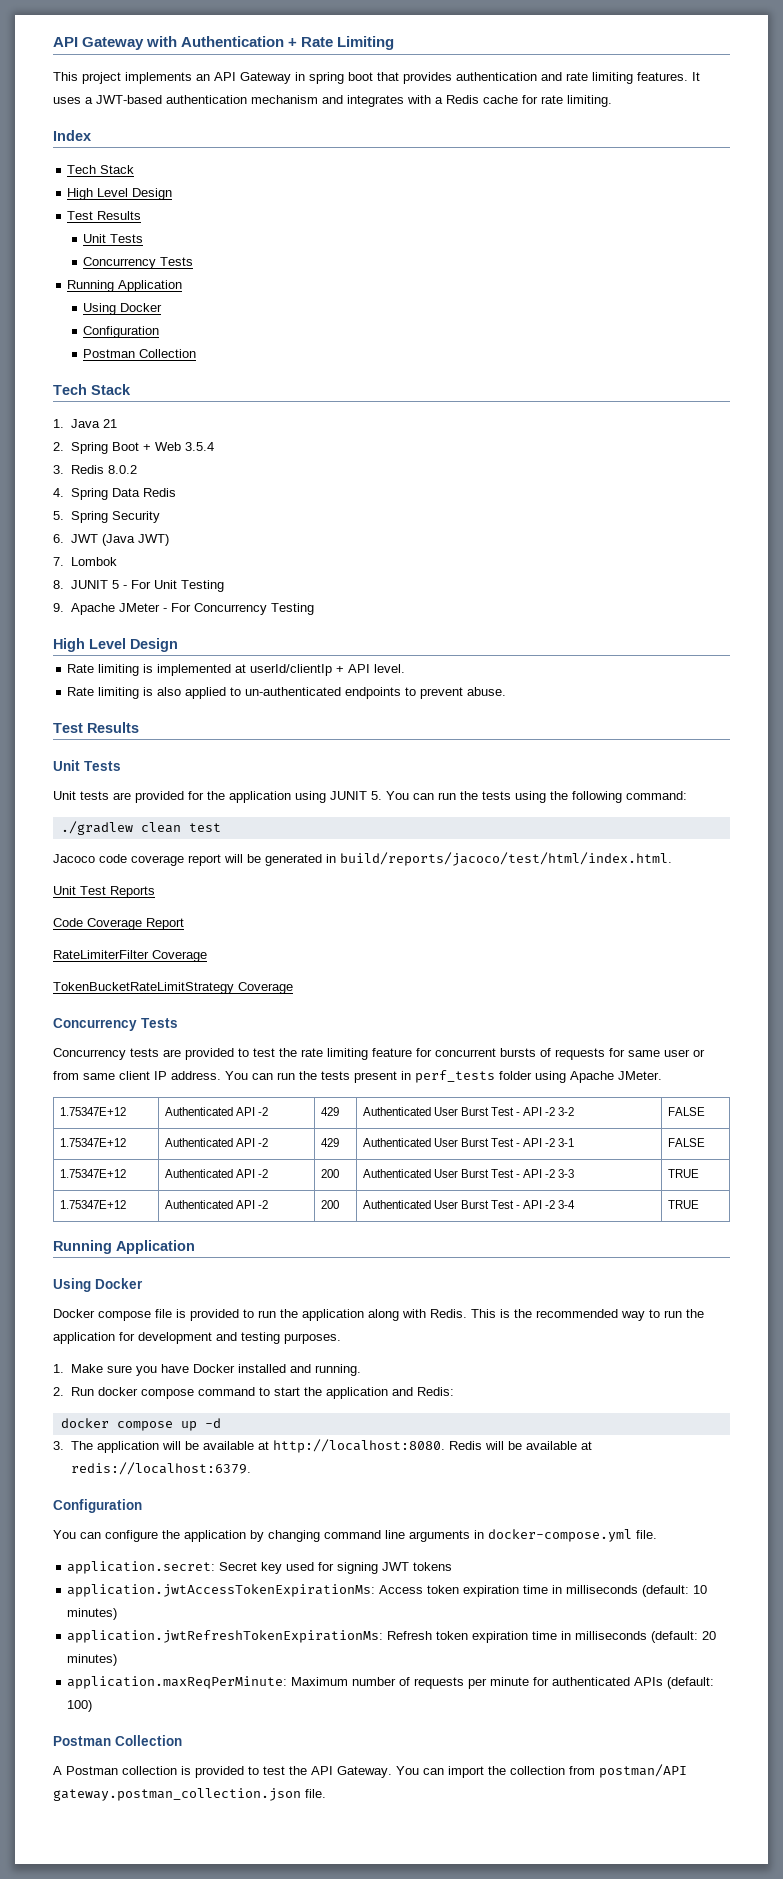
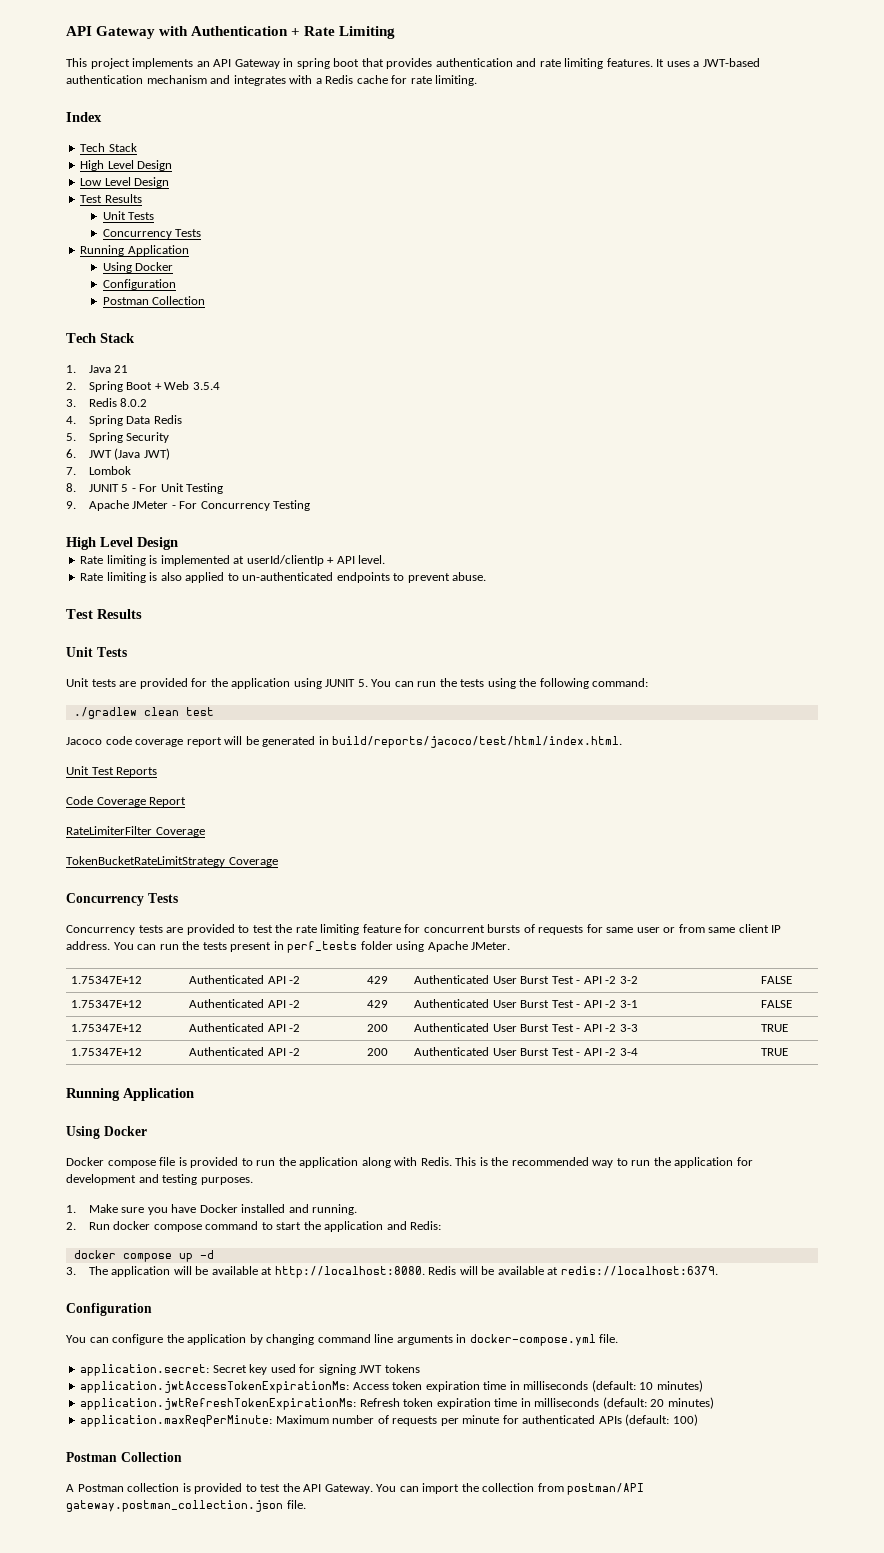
+ Low Level Design

